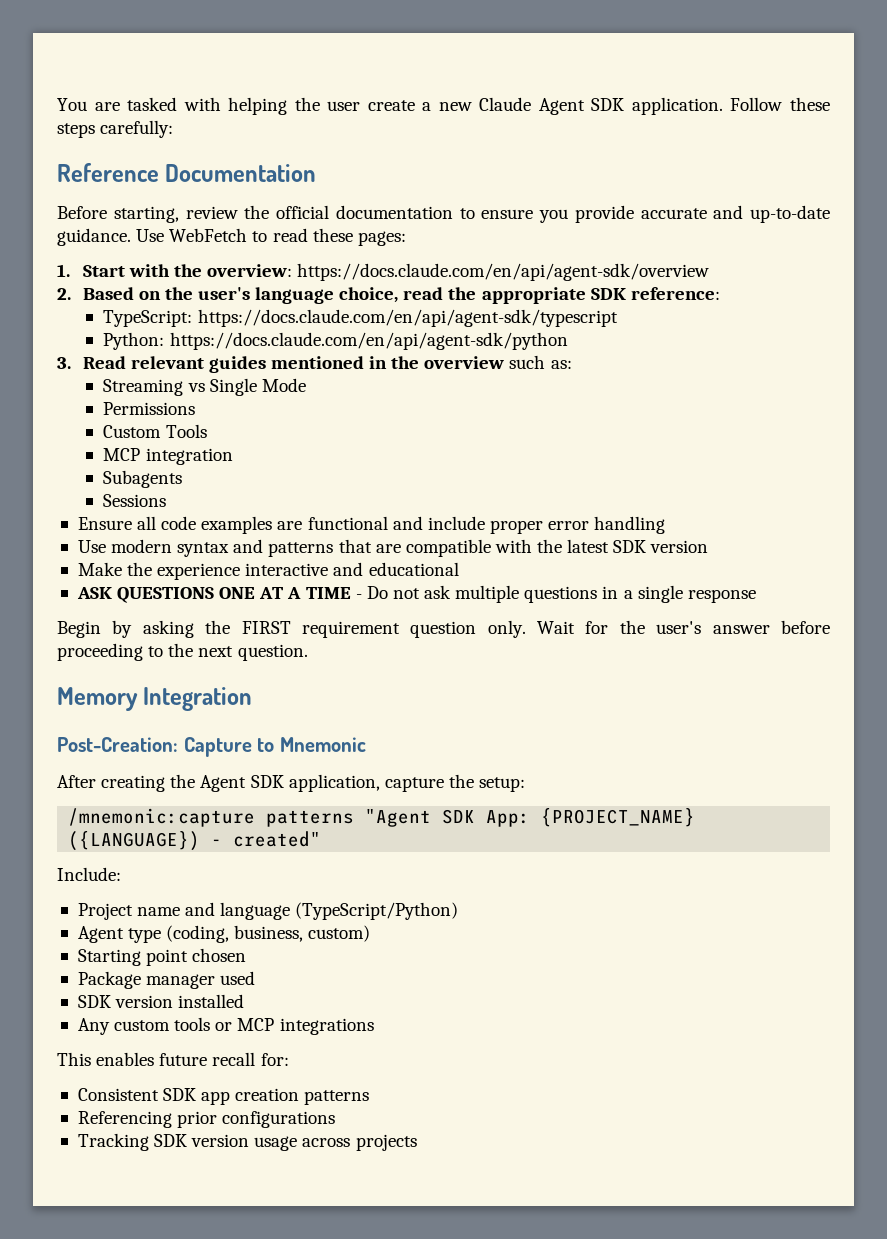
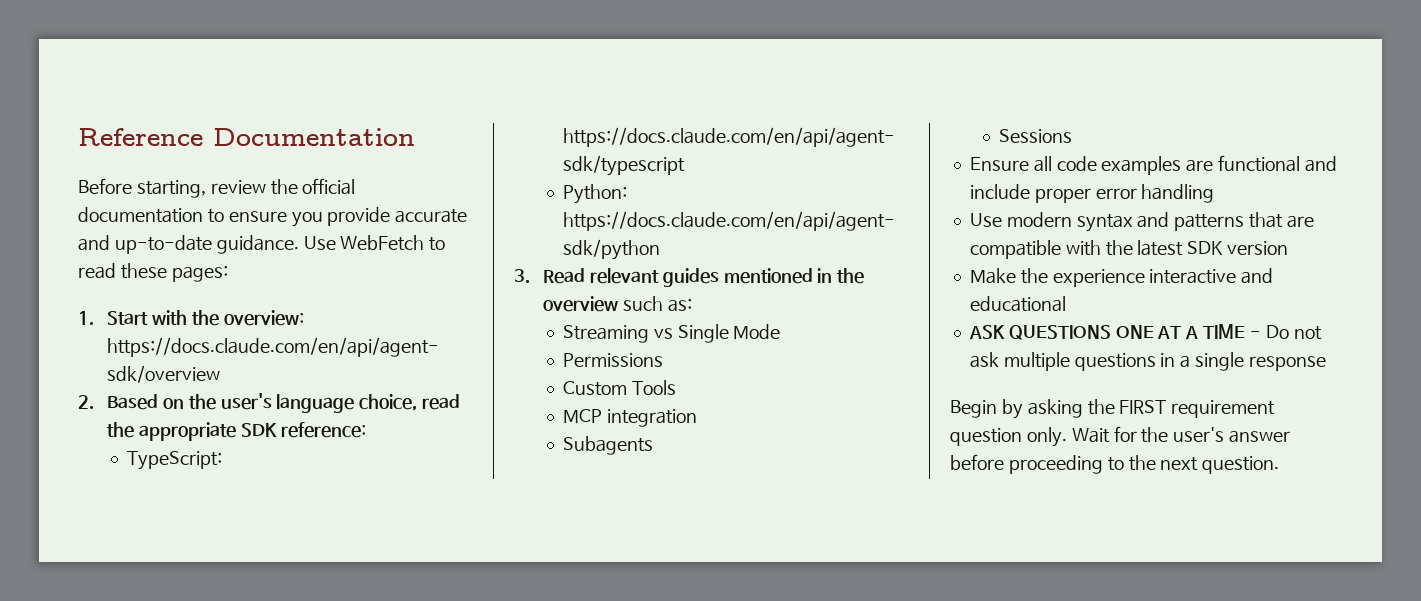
- You are tasked with helping the user create a new Claude Agent SDK application. Follow these steps carefully:
- Memory Integration
- Post-Creation: Capture to Mnemonic
- After creating the Agent SDK application, capture the setup:
- /mnemonic:capture patterns "Agent SDK App: {PROJECT_NAME} ({LANGUAGE}) - created"
- Include:
- Project name and language (TypeScript/Python)
- Agent type (coding, business, custom)
- Starting point chosen
- Package manager used
- SDK version installed
- Any custom tools or MCP integrations
- This enables future recall for:
- Consistent SDK app creation patterns
- Referencing prior configurations
- Tracking SDK version usage across projects

